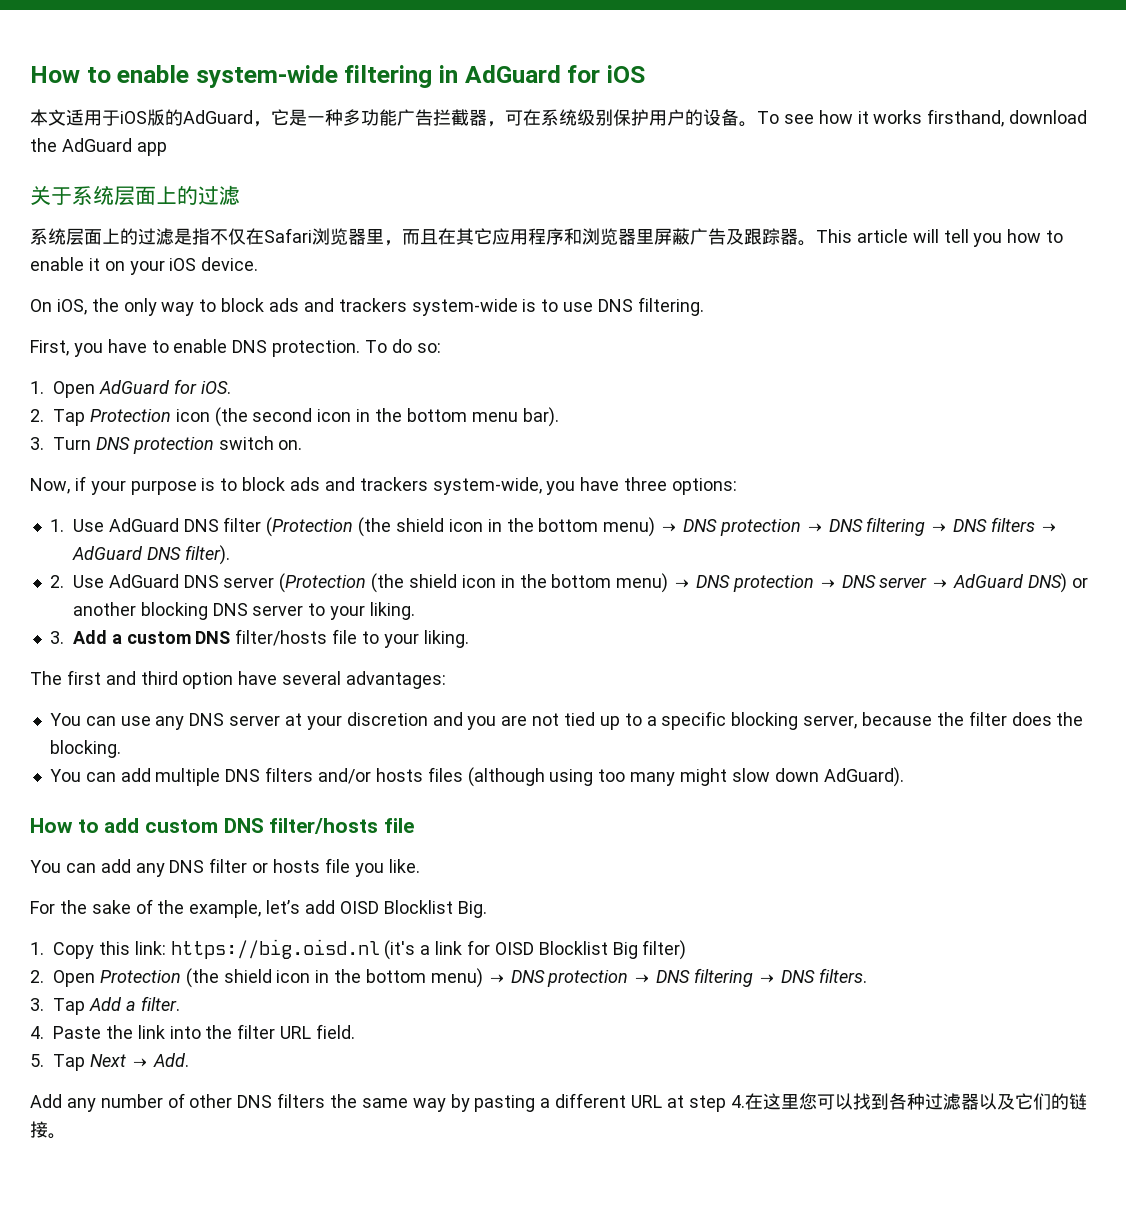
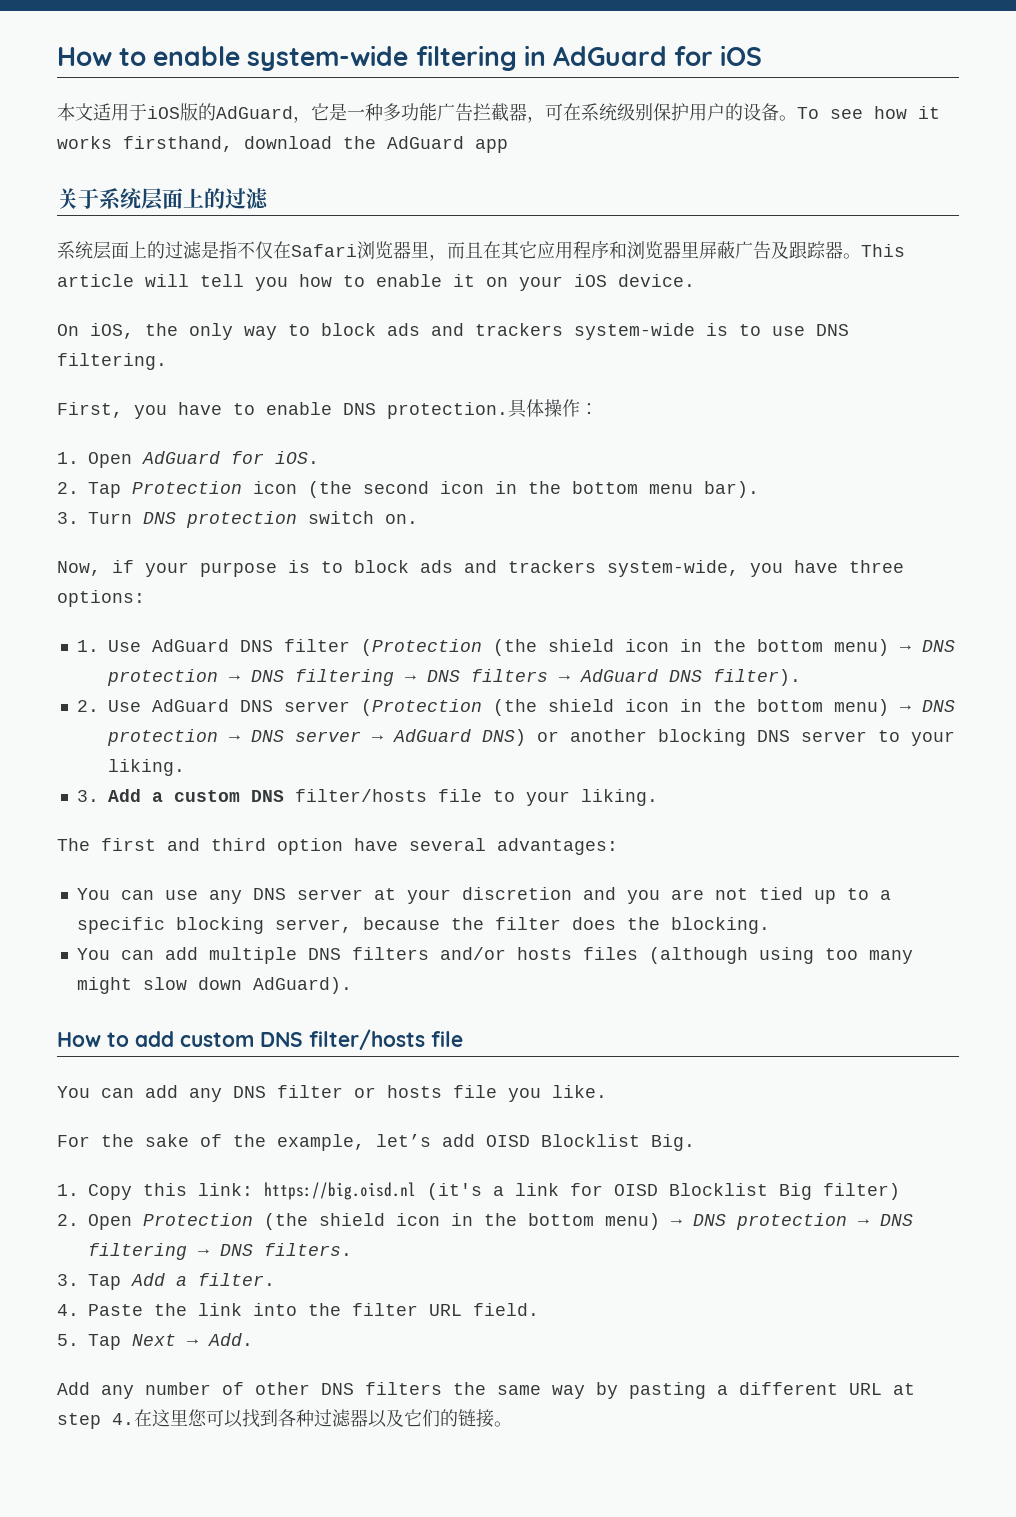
- To do so:
+ 具体操作：

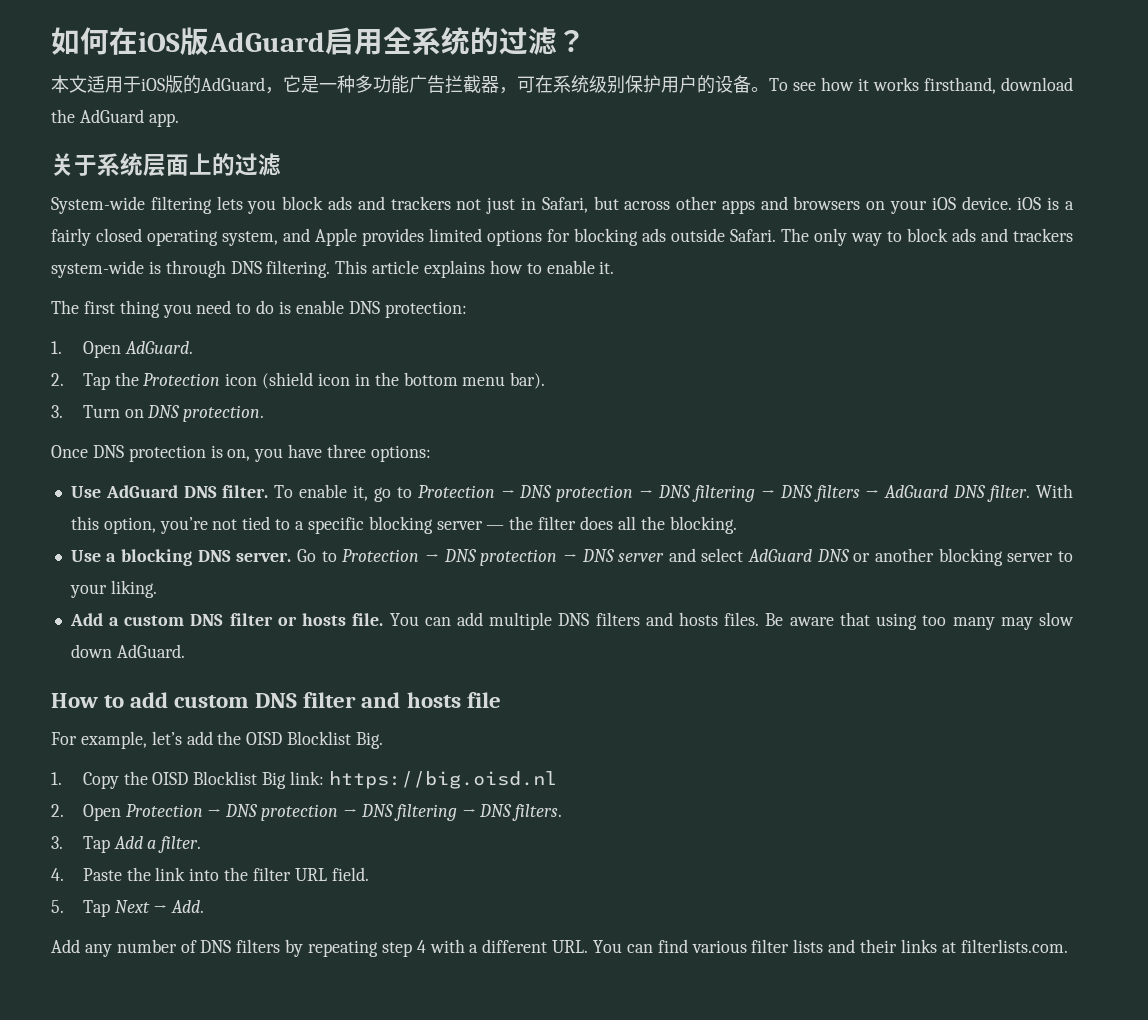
- How to enable system-wide filtering in AdGuard for iOS
+ 如何在iOS版AdGuard启用全系统的过滤？
- To see how it works firsthand, download the AdGuard app
+ To see how it works firsthand, download the AdGuard app.
- 系统层面上的过滤是指不仅在Safari浏览器里，而且在其它应用程序和浏览器里屏蔽广告及跟踪器。This article will tell you how to enable it on your iOS device.
- On iOS, the only way to block ads and trackers system-wide is to use DNS filtering.
- First, you have to enable DNS protection.具体操作：
+ System-wide filtering lets you block ads and trackers not just in Safari, but across other apps and browsers on your iOS device. iOS is a fairly closed operating system, and Apple provides limited options for blocking ads outside Safari. The only way to block ads and trackers system-wide is through DNS filtering. This article explains how to enable it.
+ The first thing you need to do is enable DNS protection:
- 1. Open AdGuard for iOS.
+ 1. Open AdGuard.
- 2. Tap Protection icon (the second icon in the bottom menu bar).
+ 2. Tap the Protection icon (shield icon in the bottom menu bar).
- 3. Turn DNS protection switch on.
- Now, if your purpose is to block ads and trackers system-wide, you have three options:
+ 3. Turn on DNS protection.
+ Once DNS protection is on, you have three options:
- 1. Use AdGuard DNS filter (Protection (the shield icon in the bottom menu) → DNS protection → DNS filtering → DNS filters → AdGuard DNS filter).
- 2. Use AdGuard DNS server (Protection (the shield icon in the bottom menu) → DNS protection → DNS server → AdGuard DNS) or another blocking DNS server to your liking.
+ Use AdGuard DNS filter. To enable it, go to Protection → DNS protection → DNS filtering → DNS filters → AdGuard DNS filter. With this option, you’re not tied to a specific blocking server — the filter does all the blocking.
+ Use a blocking DNS server. Go to Protection → DNS protection → DNS server and select AdGuard DNS or another blocking server to your liking.
- 3. Add a custom DNS filter/hosts file to your liking.
- The first and third option have several advantages:
- You can use any DNS server at your discretion and you are not tied up to a specific blocking server, because the filter does the blocking.
- You can add multiple DNS filters and/or hosts files (although using too many might slow down AdGuard).
+ Add a custom DNS filter or hosts file. You can add multiple DNS filters and hosts files. Be aware that using too many may slow down AdGuard.
- How to add custom DNS filter/hosts file
- You can add any DNS filter or hosts file you like.
- For the sake of the example, let’s add OISD Blocklist Big.
+ How to add custom DNS filter and hosts file
+ For example, let’s add the OISD Blocklist Big.
- 1. Copy this link: https://big.oisd.nl (it's a link for OISD Blocklist Big filter)
+ 1. Copy the OISD Blocklist Big link: https://big.oisd.nl
- 2. Open Protection (the shield icon in the bottom menu) → DNS protection → DNS filtering → DNS filters.
+ 2. Open Protection → DNS protection → DNS filtering → DNS filters.
- Add any number of other DNS filters the same way by pasting a different URL at step 4.在这里您可以找到各种过滤器以及它们的链接。
+ Add any number of DNS filters by repeating step 4 with a different URL. You can find various filter lists and their links at filterlists.com.

